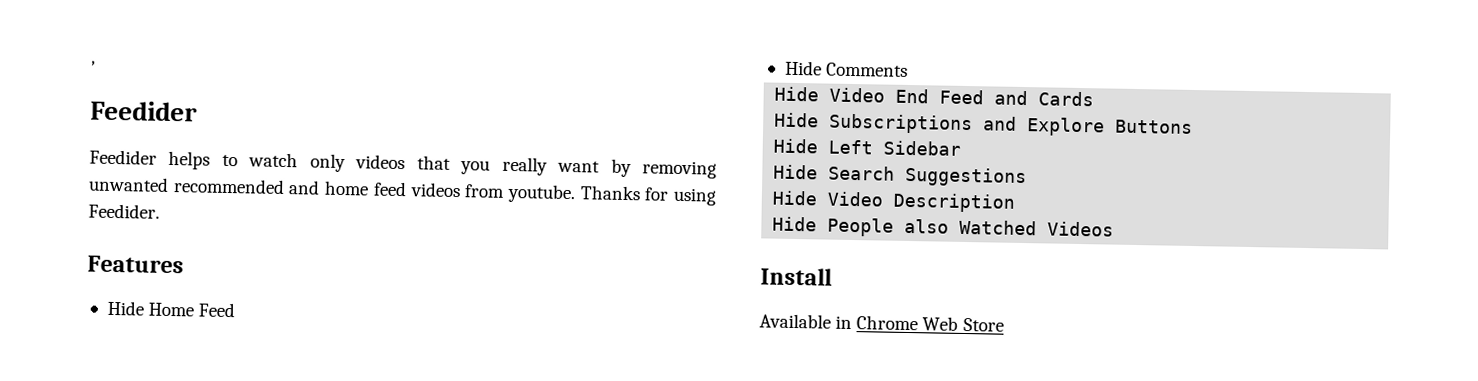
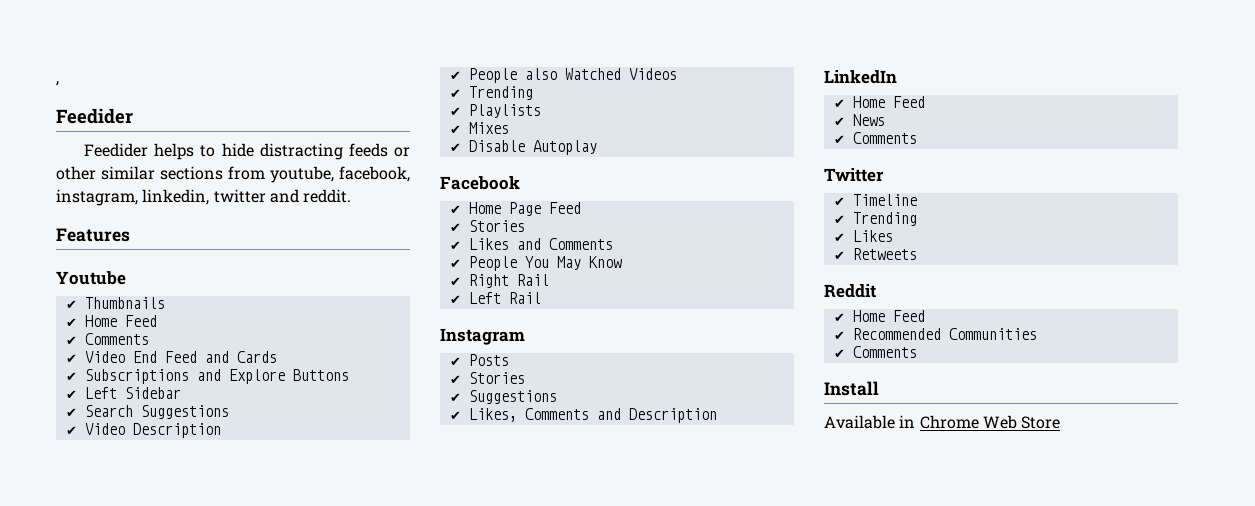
- Feedider helps to watch only videos that you really want by removing unwanted recommended and home feed videos from youtube. Thanks for using Feedider.
+ Feedider helps to hide distracting feeds or other similar sections from youtube, facebook, instagram, linkedin, twitter and reddit.
  Features
- Hide Home Feed
- Hide Comments
- Hide Video End Feed and Cards
+ Youtube
+ ✔ Thumbnails
+ ✔ Home Feed
+ ✔ Comments
+ ✔ Video End Feed and Cards
- Hide Subscriptions and Explore Buttons
+ ✔ Subscriptions and Explore Buttons
- Hide Left Sidebar
+ ✔ Left Sidebar
- Hide Search Suggestions
+ ✔ Search Suggestions
- Hide Video Description
+ ✔ Video Description
- Hide People also Watched Videos
+ ✔ People also Watched Videos
+ ✔ Trending
+ ✔ Playlists
+ ✔ Mixes
+ ✔ Disable Autoplay
+ Facebook
+ ✔ Home Page Feed
+ ✔ Stories
+ ✔ Likes and Comments
+ ✔ People You May Know
+ ✔ Right Rail
+ ✔ Left Rail
+ Instagram
+ ✔ Posts
+ ✔ Stories
+ ✔ Suggestions
+ ✔ Likes, Comments and Description
+ LinkedIn
+ ✔ Home Feed
+ ✔ News
+ ✔ Comments
+ Twitter
+ ✔ Timeline
+ ✔ Trending
+ ✔ Likes
+ ✔ Retweets
+ Reddit
+ ✔ Home Feed
+ ✔ Recommended Communities
+ ✔ Comments

